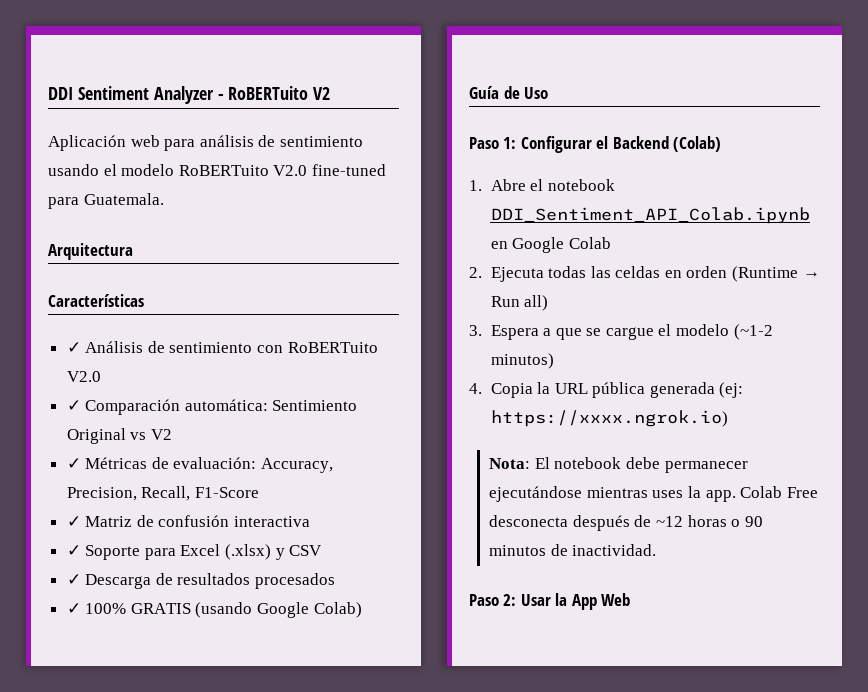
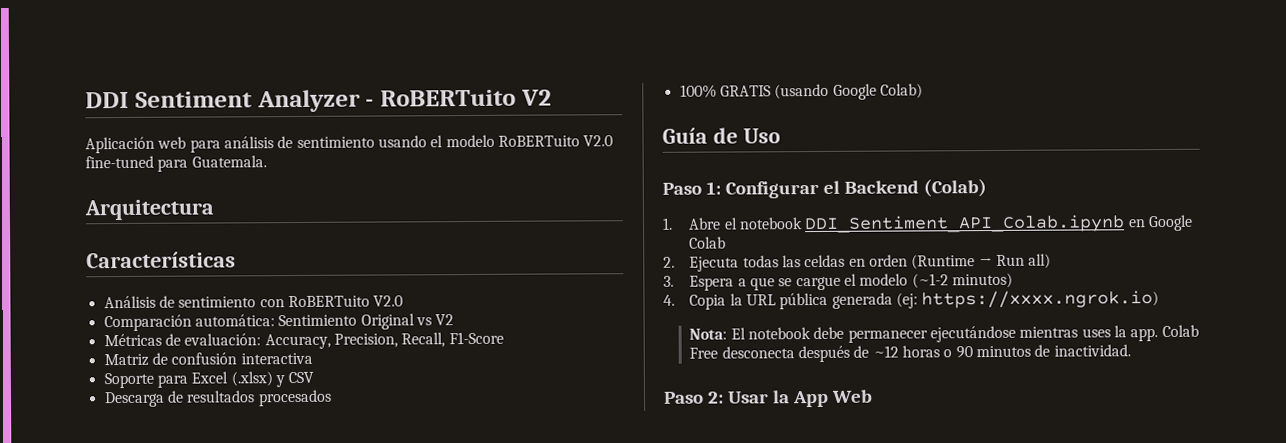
- ✓ Análisis de sentimiento con RoBERTuito V2.0
+ Análisis de sentimiento con RoBERTuito V2.0
- ✓ Comparación automática: Sentimiento Original vs V2
+ Comparación automática: Sentimiento Original vs V2
- ✓ Métricas de evaluación: Accuracy, Precision, Recall, F1-Score
+ Métricas de evaluación: Accuracy, Precision, Recall, F1-Score
- ✓ Matriz de confusión interactiva
+ Matriz de confusión interactiva
- ✓ Soporte para Excel (.xlsx) y CSV
+ Soporte para Excel (.xlsx) y CSV
- ✓ Descarga de resultados procesados
+ Descarga de resultados procesados
- ✓ 100% GRATIS (usando Google Colab)
+ 100% GRATIS (usando Google Colab)

